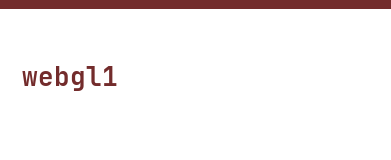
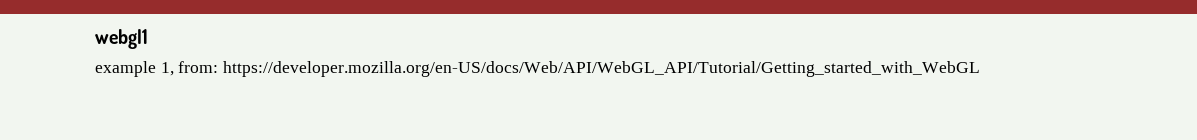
+ example 1, from: https://developer.mozilla.org/en-US/docs/Web/API/WebGL_API/Tutorial/Getting_started_with_WebGL

